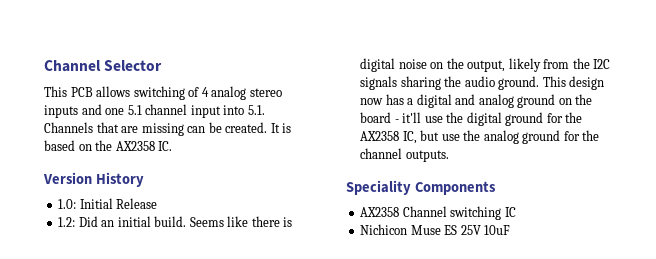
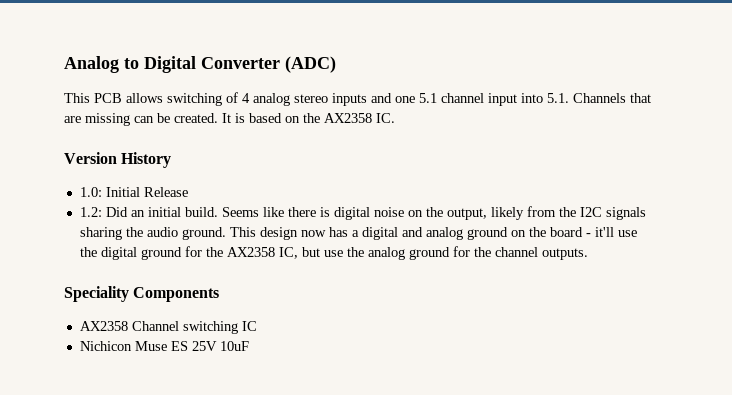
- Channel Selector
+ Analog to Digital Converter (ADC)

